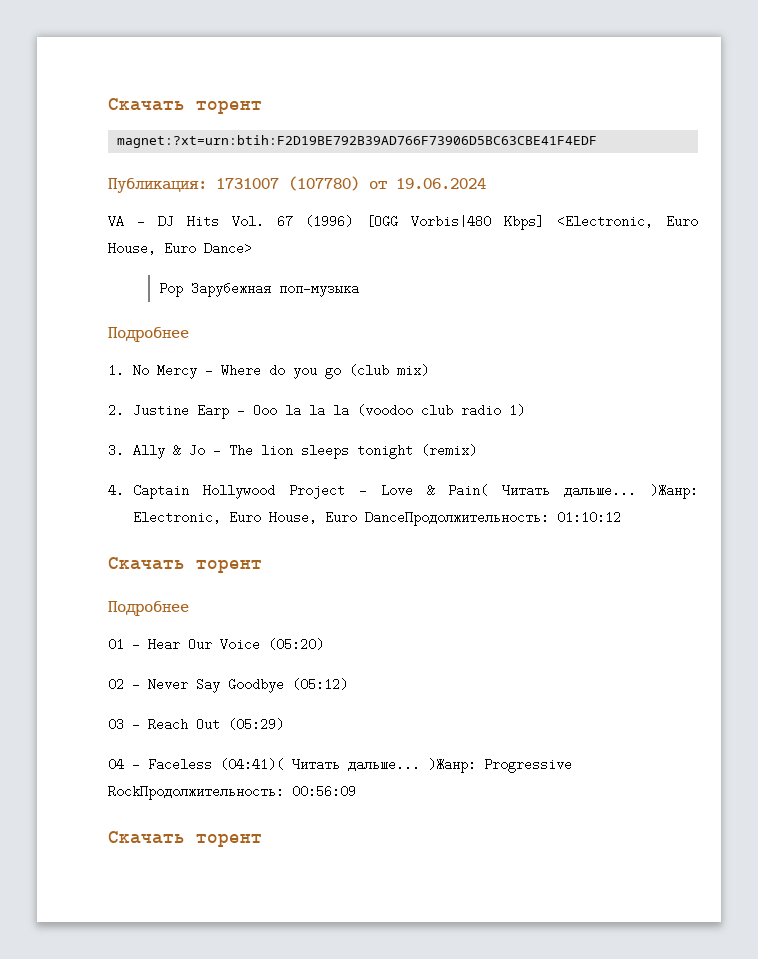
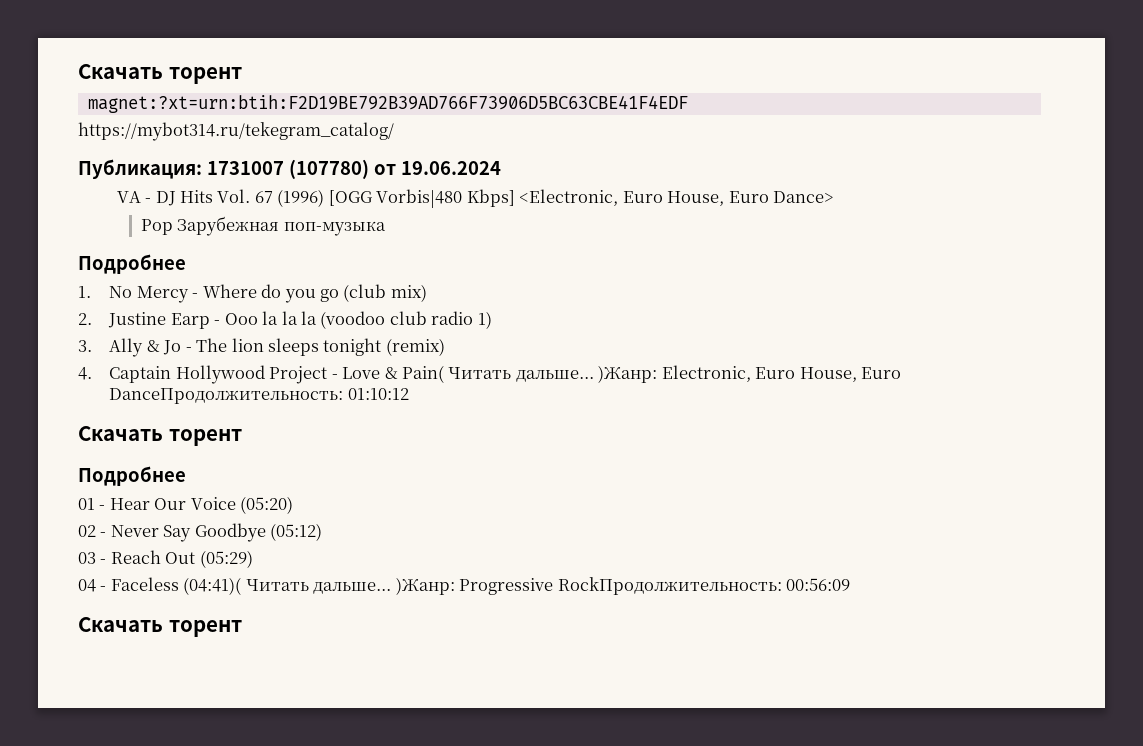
+ https://mybot314.ru/tekegram_catalog/

